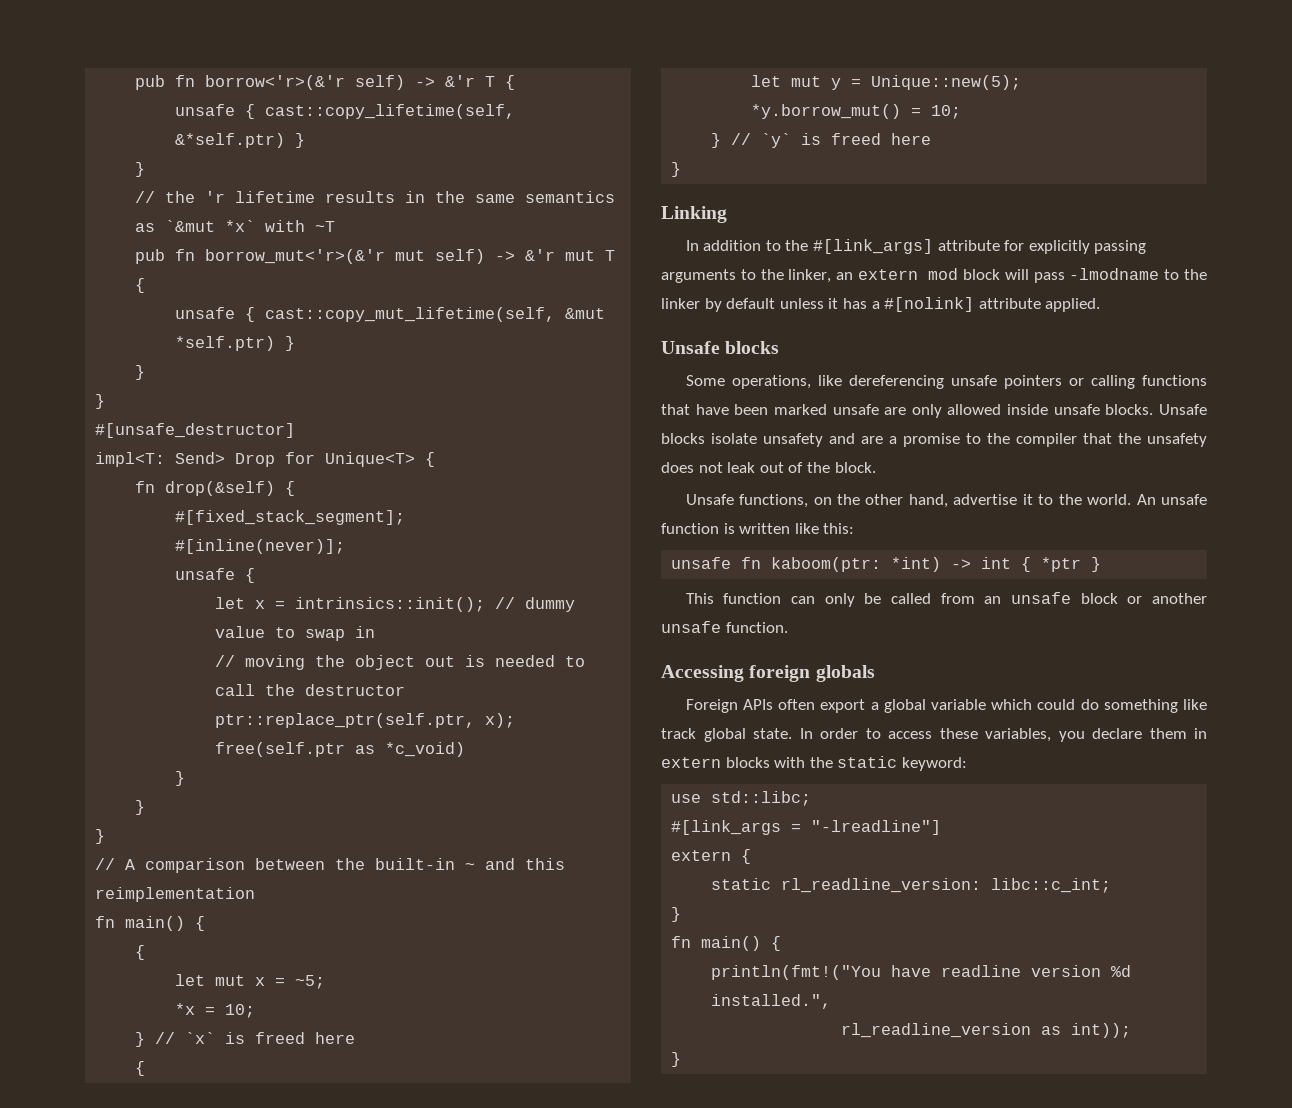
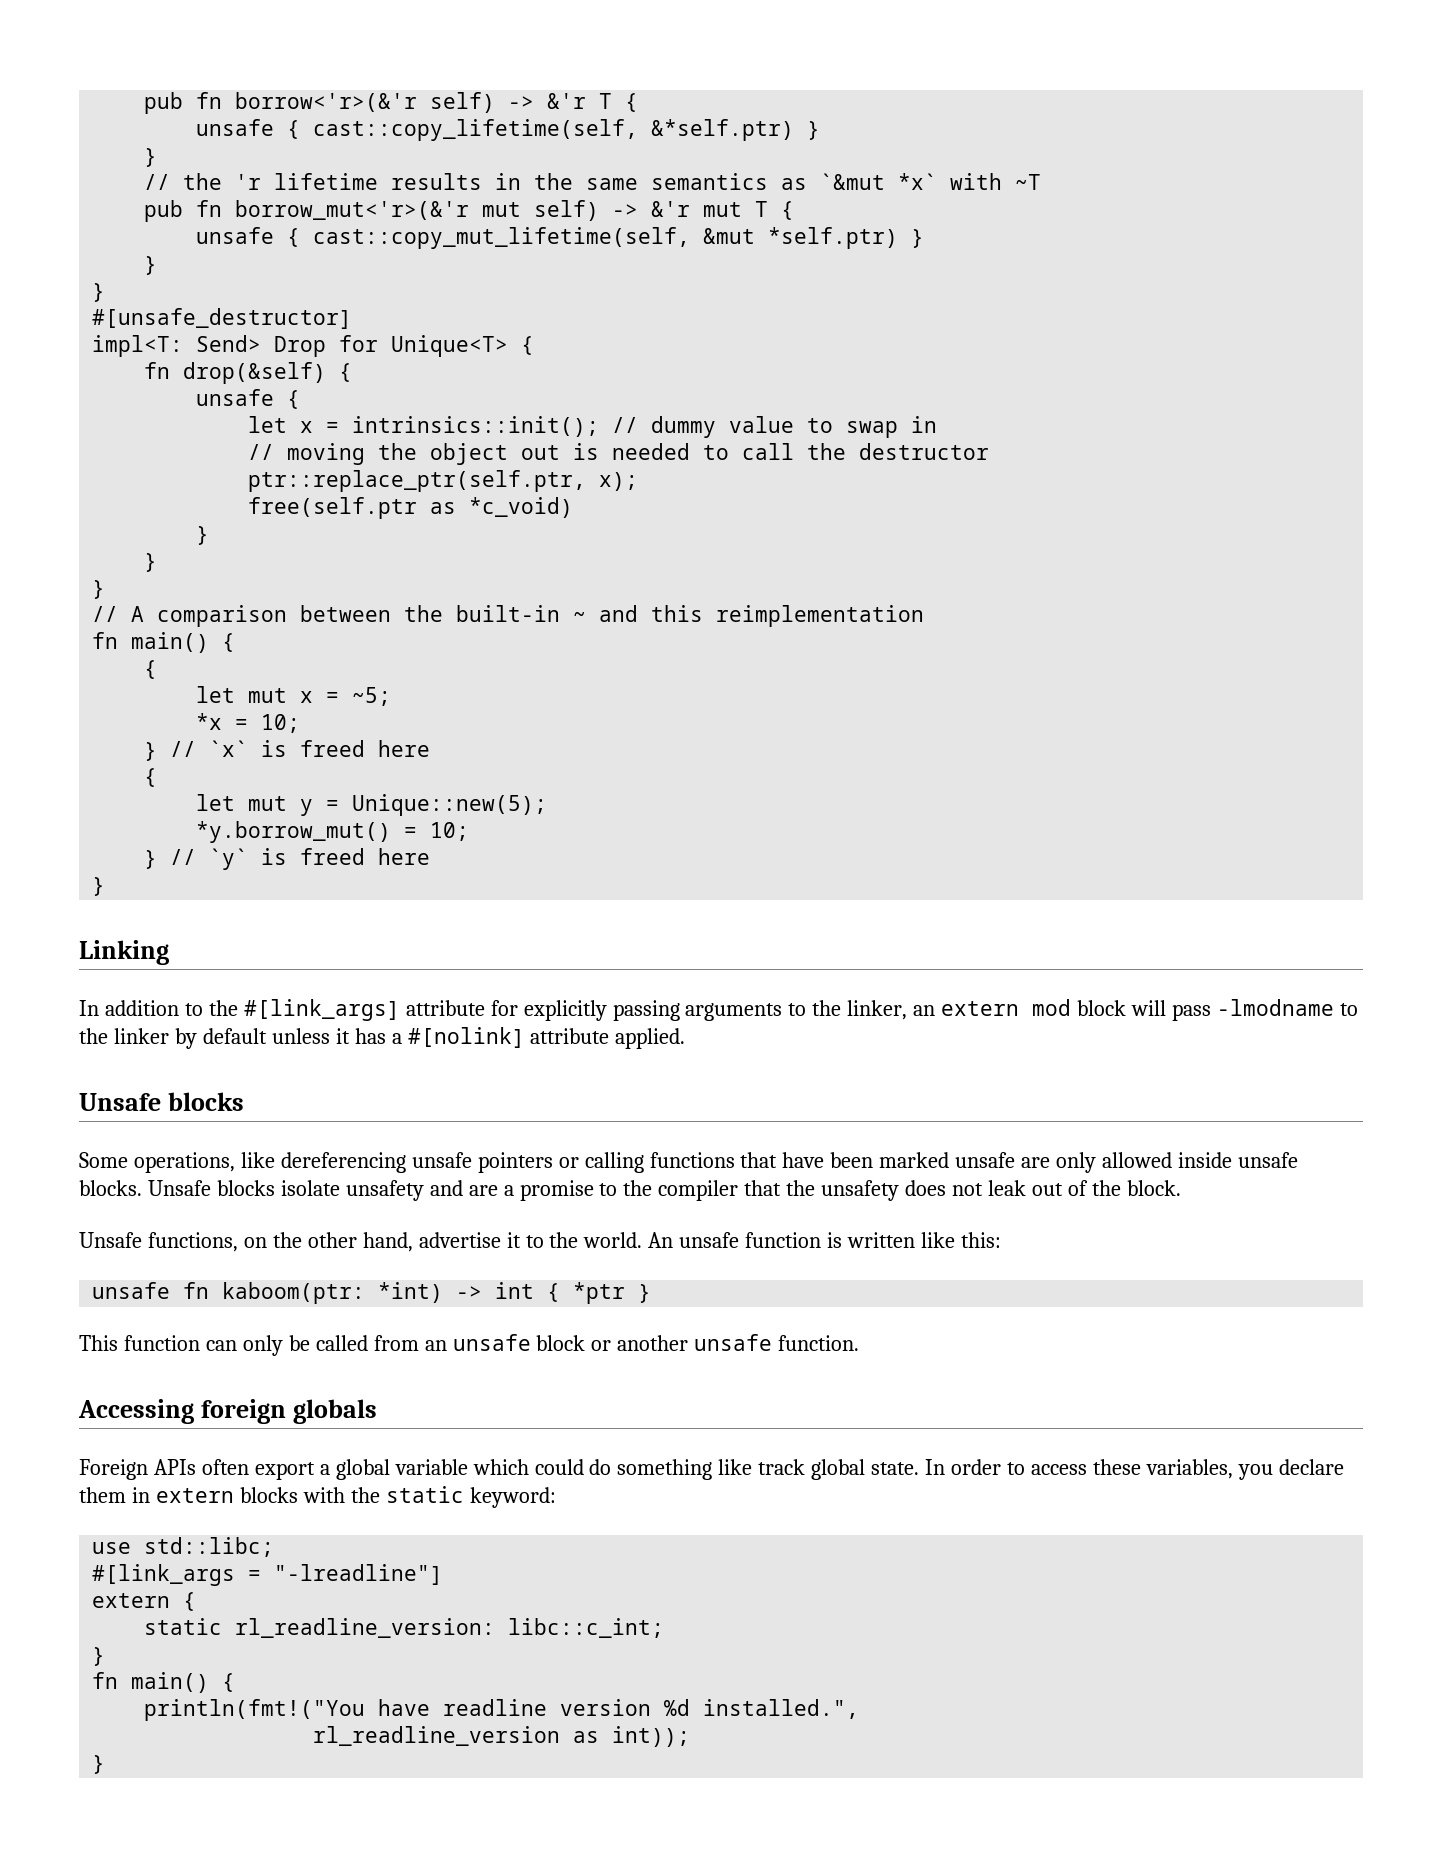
- #[fixed_stack_segment];
- #[inline(never)];

